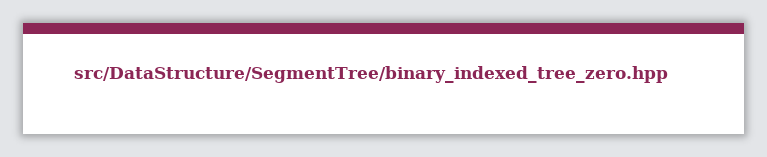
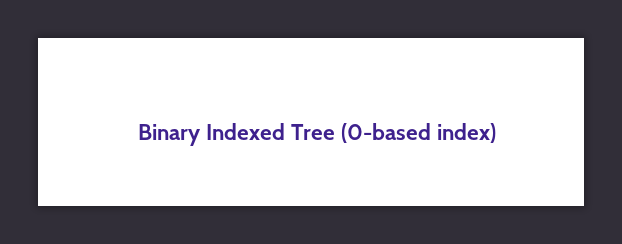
- src/DataStructure/SegmentTree/binary_indexed_tree_zero.hpp
+ Binary Indexed Tree (0-based index)

